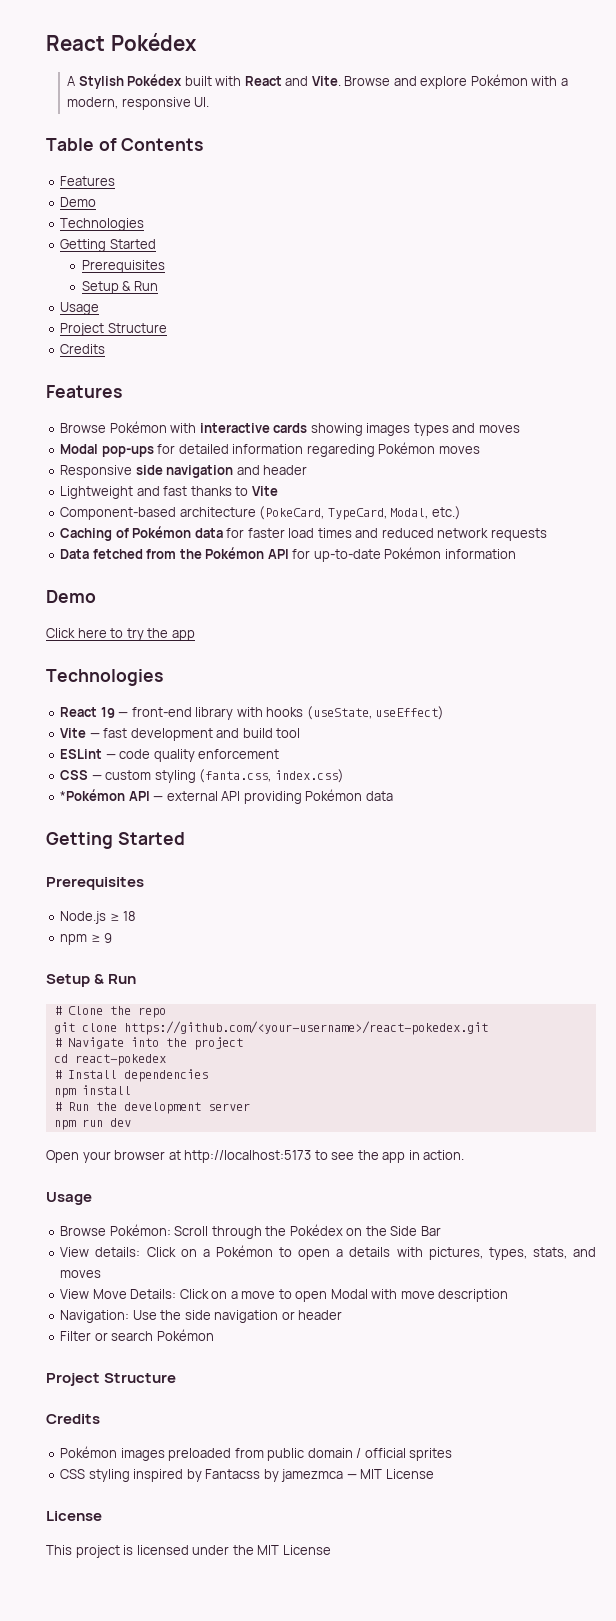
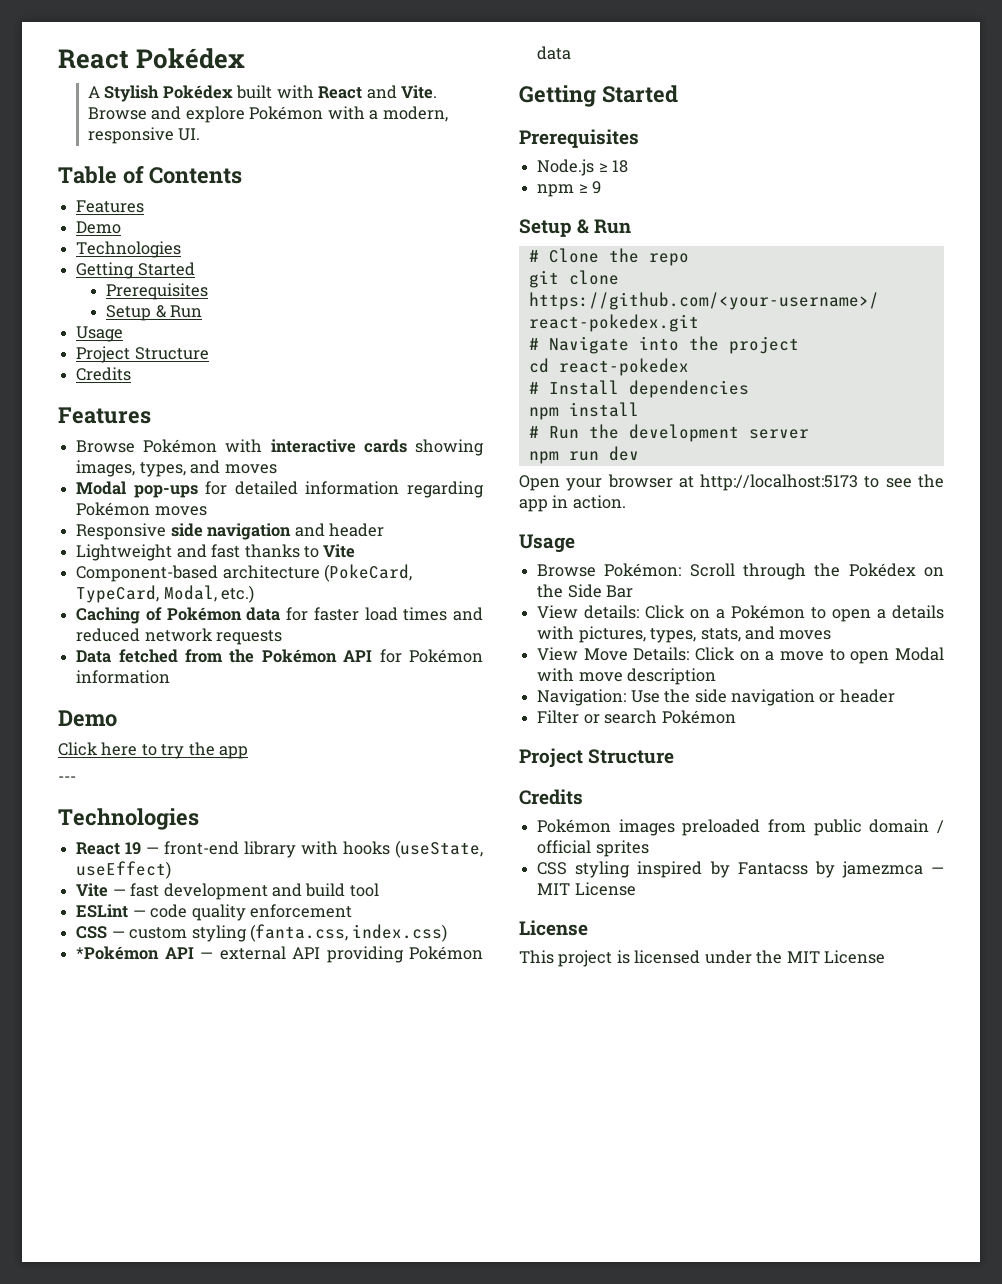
- Browse Pokémon with interactive cards showing images types and moves
+ Browse Pokémon with interactive cards showing images, types, and moves
- Modal pop-ups for detailed information regareding Pokémon moves
+ Modal pop-ups for detailed information regarding Pokémon moves
- Data fetched from the Pokémon API for up-to-date Pokémon information
+ Data fetched from the Pokémon API for Pokémon information
+ ---

